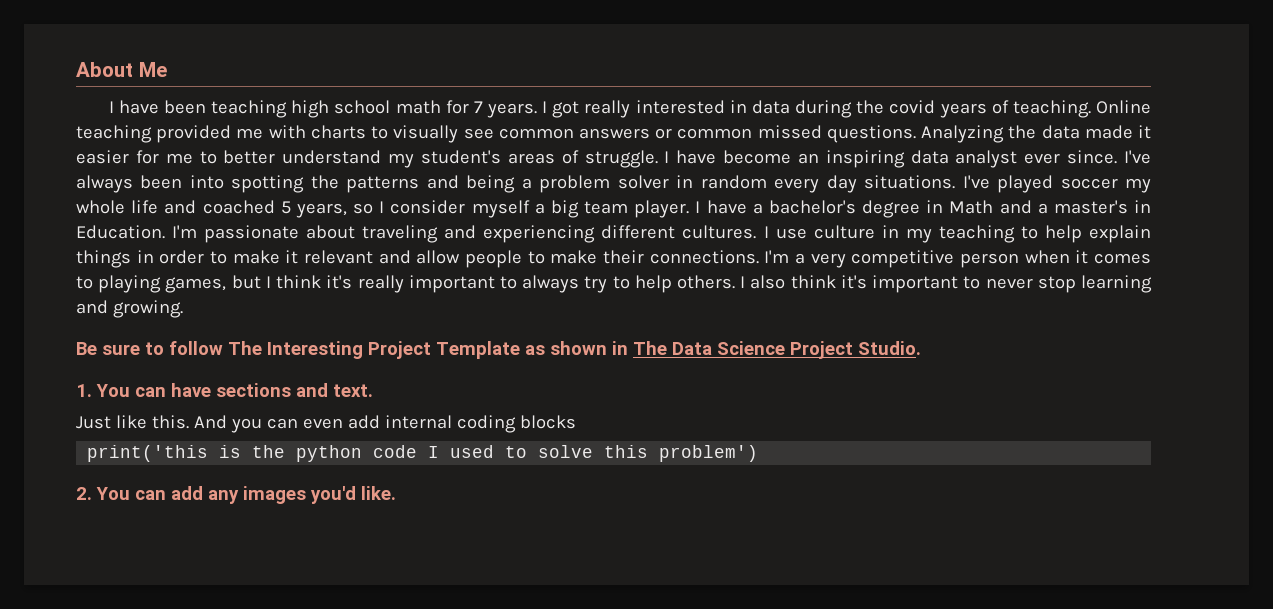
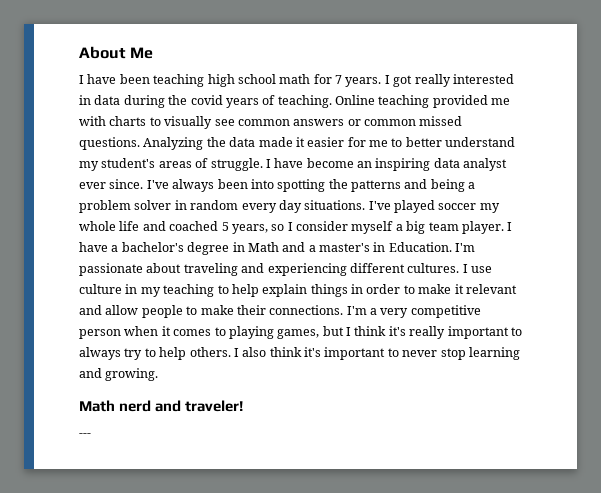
- Be sure to follow The Interesting Project Template as shown in The Data Science Project Studio.
- 1. You can have sections and text.
- Just like this. And you can even add internal coding blocks
- print('this is the python code I used to solve this problem')
- 2. You can add any images you'd like.
+ Math nerd and traveler!
+ ---

